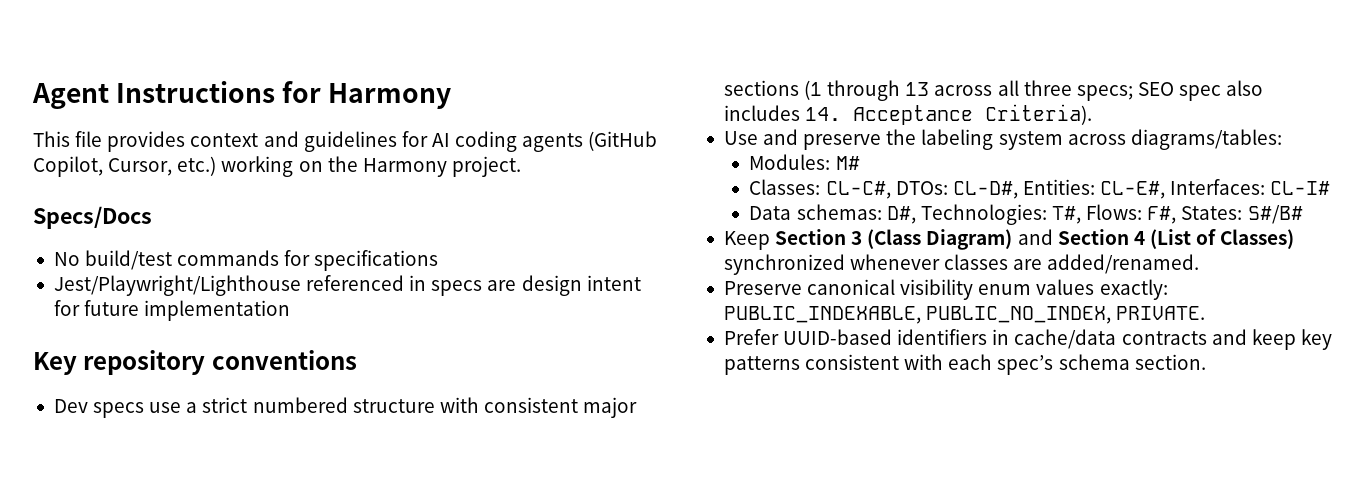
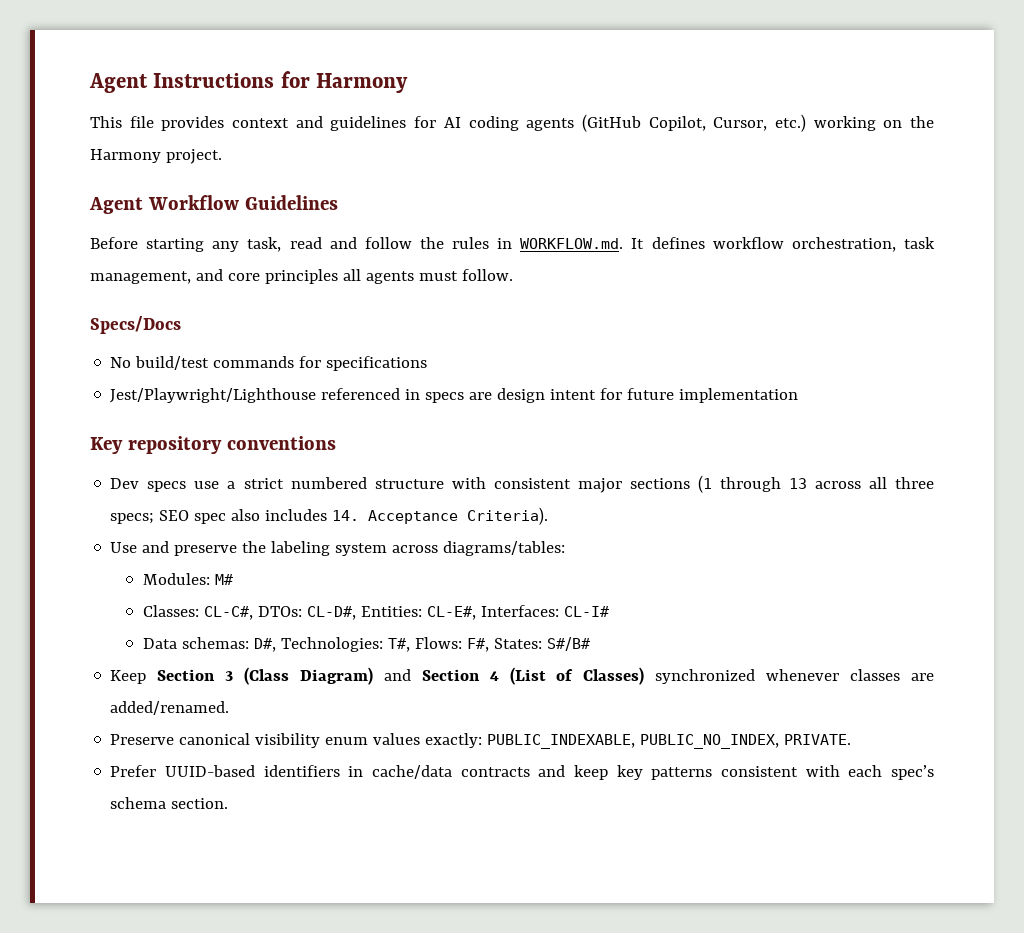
+ Agent Workflow Guidelines
+ Before starting any task, read and follow the rules in WORKFLOW.md. It defines workflow orchestration, task management, and core principles all agents must follow.

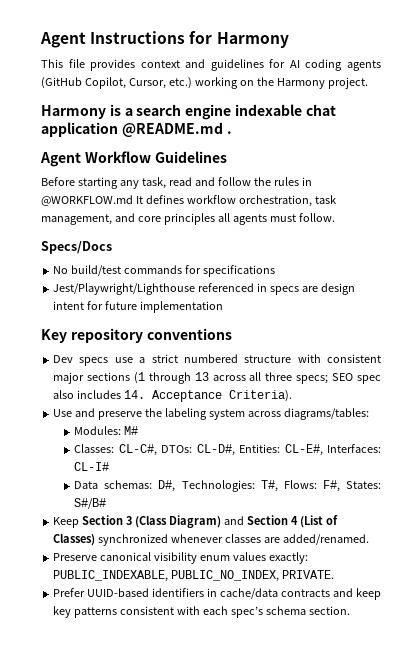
+ Harmony is a search engine indexable chat application @README.md .
- Before starting any task, read and follow the rules in WORKFLOW.md. It defines workflow orchestration, task management, and core principles all agents must follow.
+ Before starting any task, read and follow the rules in @WORKFLOW.md It defines workflow orchestration, task management, and core principles all agents must follow.

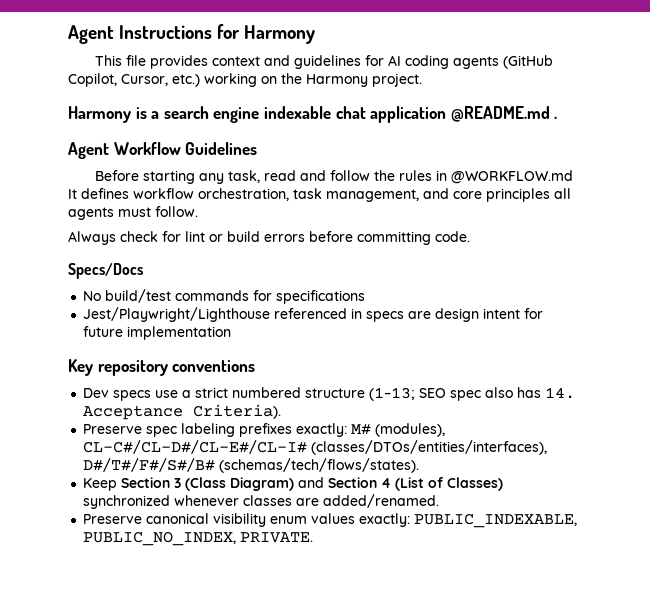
+ Always check for lint or build errors before committing code.
- Dev specs use a strict numbered structure with consistent major sections (1 through 13 across all three specs; SEO spec also includes 14. Acceptance Criteria).
+ Dev specs use a strict numbered structure (1–13; SEO spec also has 14. Acceptance Criteria).
- Use and preserve the labeling system across diagrams/tables:
- Modules: M#
- Classes: CL-C#, DTOs: CL-D#, Entities: CL-E#, Interfaces: CL-I#
- Data schemas: D#, Technologies: T#, Flows: F#, States: S#/B#
+ Preserve spec labeling prefixes exactly: M# (modules), CL-C#/CL-D#/CL-E#/CL-I# (classes/DTOs/entities/interfaces), D#/T#/F#/S#/B# (schemas/tech/flows/states).
- Prefer UUID-based identifiers in cache/data contracts and keep key patterns consistent with each spec’s schema section.

